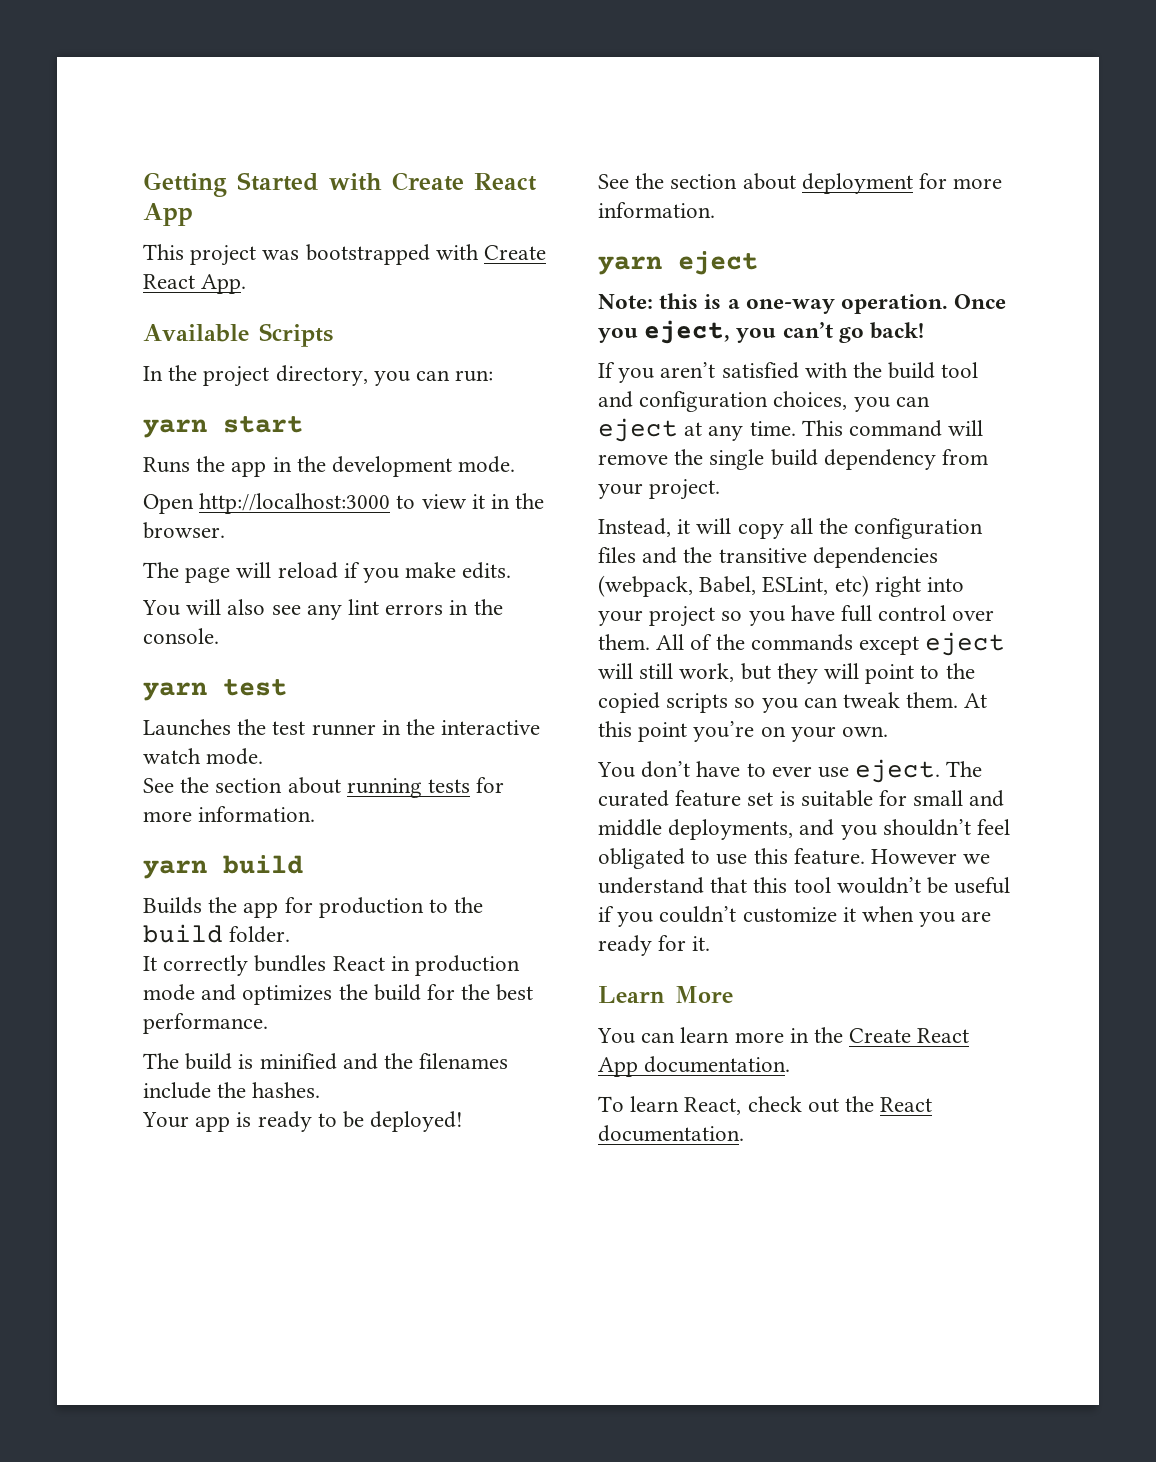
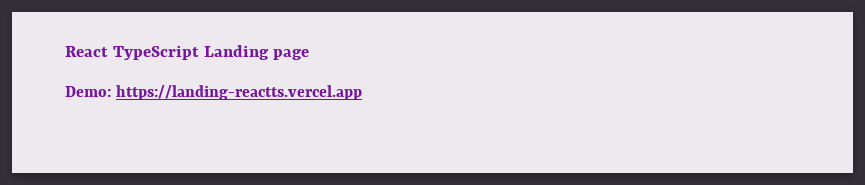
- Getting Started with Create React App
- This project was bootstrapped with Create React App.
- Available Scripts
- In the project directory, you can run:
- yarn start
- Runs the app in the development mode.
- Open http://localhost:3000 to view it in the browser.
- The page will reload if you make edits.
- You will also see any lint errors in the console.
- yarn test
- Launches the test runner in the interactive watch mode.
- See the section about running tests for more information.
- yarn build
- Builds the app for production to the build folder.
- It correctly bundles React in production mode and optimizes the build for the best performance.
- The build is minified and the filenames include the hashes.
- Your app is ready to be deployed!
- See the section about deployment for more information.
- yarn eject
- Note: this is a one-way operation. Once you eject, you can’t go back!
- If you aren’t satisfied with the build tool and configuration choices, you can eject at any time. This command will remove the single build dependency from your project.
- Instead, it will copy all the configuration files and the transitive dependencies (webpack, Babel, ESLint, etc) right into your project so you have full control over them. All of the commands except eject will still work, but they will point to the copied scripts so you can tweak them. At this point you’re on your own.
- You don’t have to ever use eject. The curated feature set is suitable for small and middle deployments, and you shouldn’t feel obligated to use this feature. However we understand that this tool wouldn’t be useful if you couldn’t customize it when you are ready for it.
- Learn More
- You can learn more in the Create React App documentation.
- To learn React, check out the React documentation.
+ React TypeScript Landing page
+ Demo: https://landing-reactts.vercel.app

